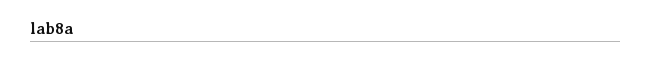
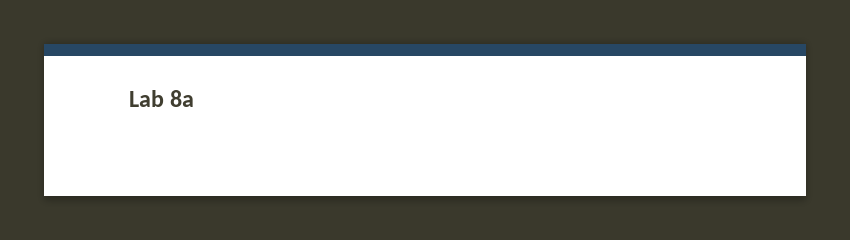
- lab8a
+ Lab 8a

